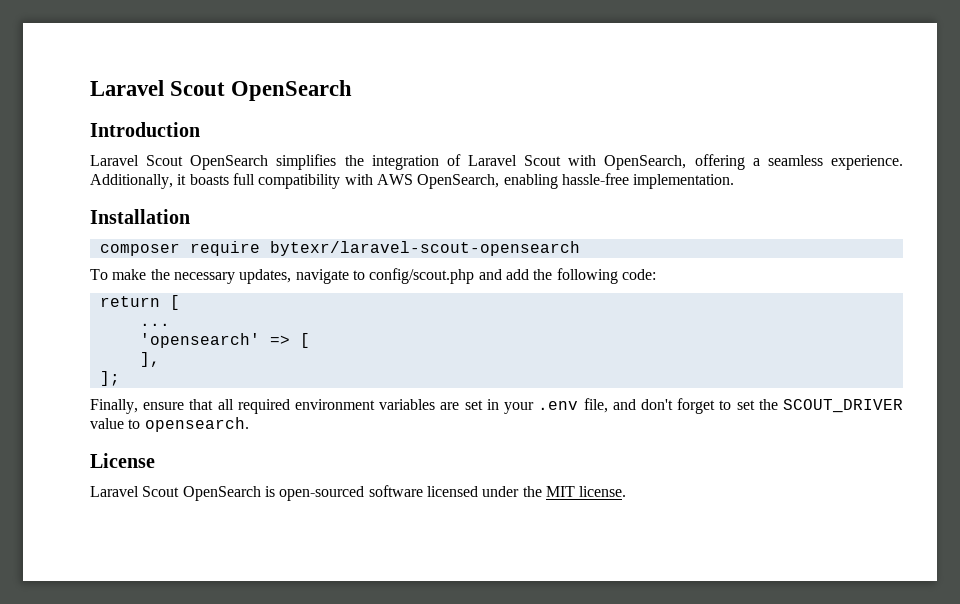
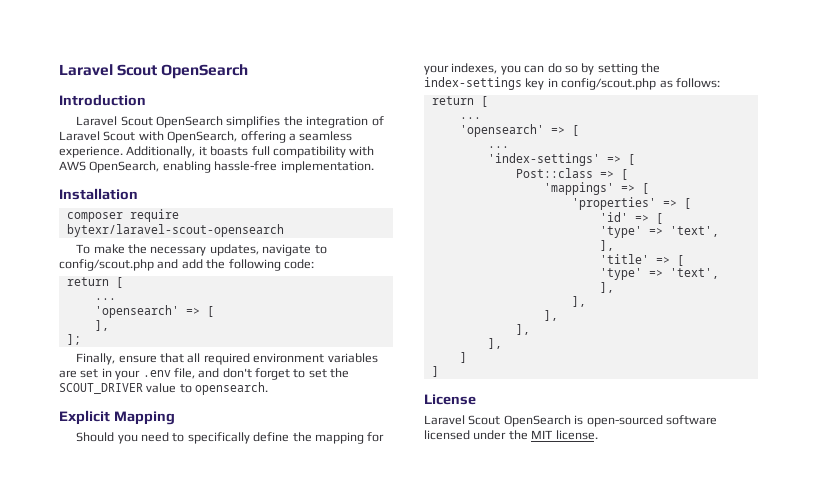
+ Explicit Mapping
+ Should you need to specifically define the mapping for your indexes, you can do so by setting the index-settings key in config/scout.php as follows:
+ return [
+ ...
+ 'opensearch' => [
+ ...
+ 'index-settings' => [
+ Post::class => [
+ 'mappings' => [
+ 'properties' => [
+ 'id' => [
+ 'type' => 'text',
+ ],
+ 'title' => [
+ 'type' => 'text',
+ ],
+ ],
+ ],
+ ],
+ ],
+ ]
+ ]

